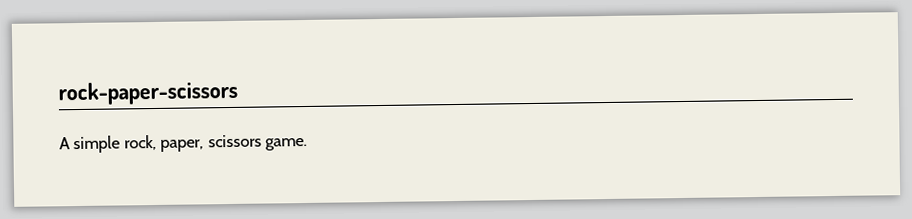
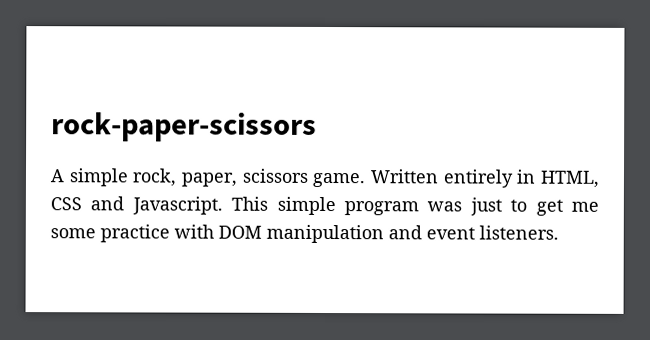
+ Written entirely in HTML, CSS and Javascript. This simple program was just to get me some practice with DOM manipulation and event listeners.

